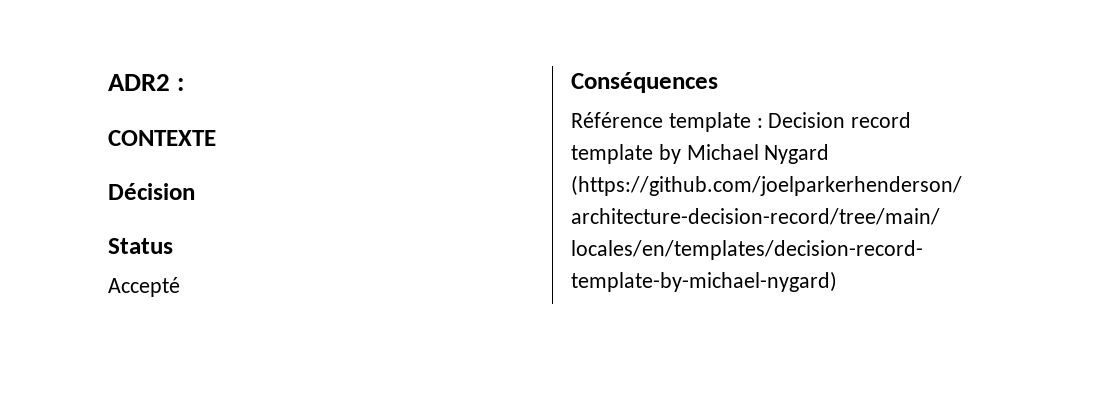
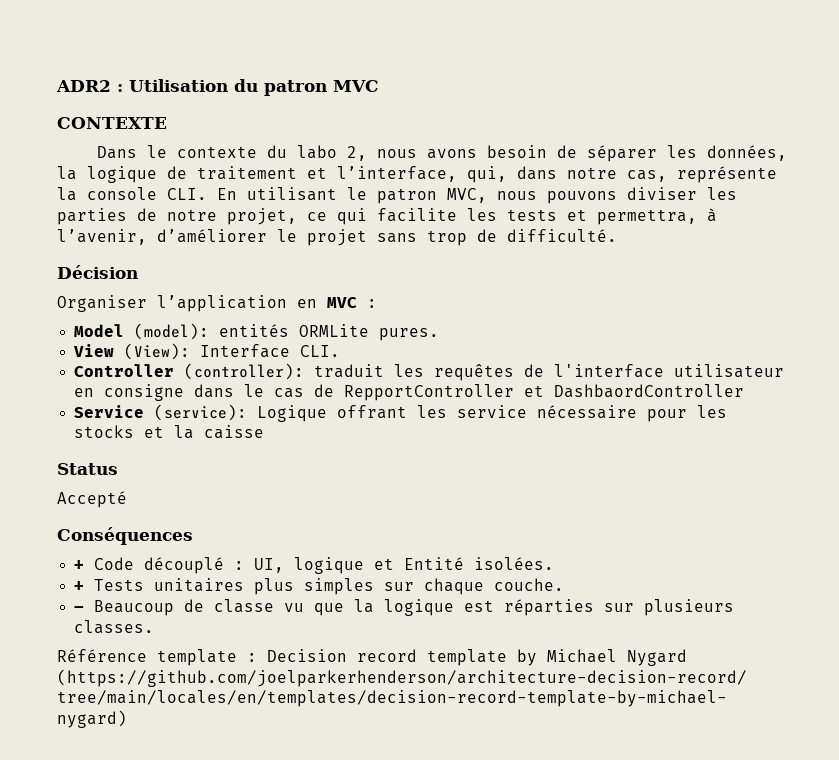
- ADR2 :
+ ADR2 : Utilisation du patron MVC
  CONTEXTE
+ Dans le contexte du labo 2, nous avons besoin de séparer les données, la logique de traitement et l’interface, qui, dans notre cas, représente la console CLI. En utilisant le patron MVC, nous pouvons diviser les parties de notre projet, ce qui facilite les tests et permettra, à l’avenir, d’améliorer le projet sans trop de difficulté.
  Décision
+ Organiser l’application en MVC :
+ Model (model): entités ORMLite pures.
+ View (View): Interface CLI.
+ Controller (controller): traduit les requêtes de l'interface utilisateur en consigne dans le cas de RepportController et DashbaordController
+ Service (service): Logique offrant les service nécessaire pour les stocks et la caisse
  Status
  Accepté
  Conséquences
+ + Code découplé : UI, logique et Entité isolées.
+ + Tests unitaires plus simples sur chaque couche.
+ – Beaucoup de classe vu que la logique est réparties sur plusieurs classes.

